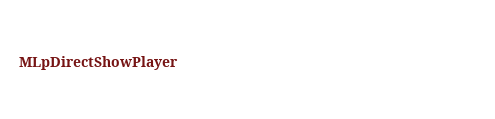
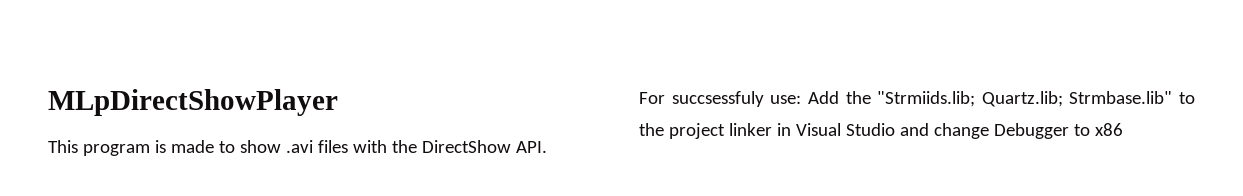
+ This program is made to show .avi files with the DirectShow API.
+ For succsessfuly use: Add the "Strmiids.lib; Quartz.lib; Strmbase.lib" to the project linker in Visual Studio and change Debugger to x86

